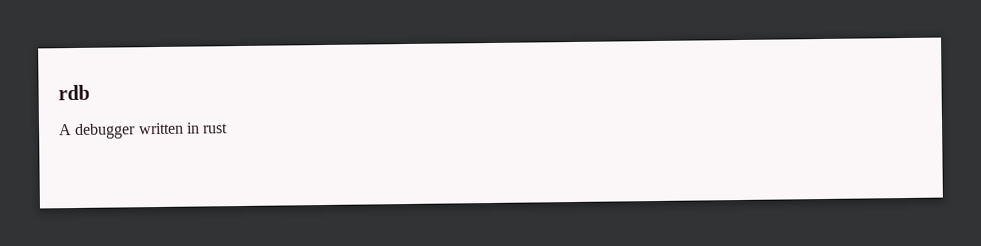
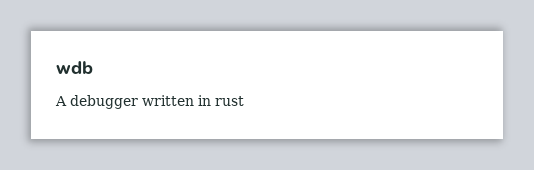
- rdb
+ wdb

